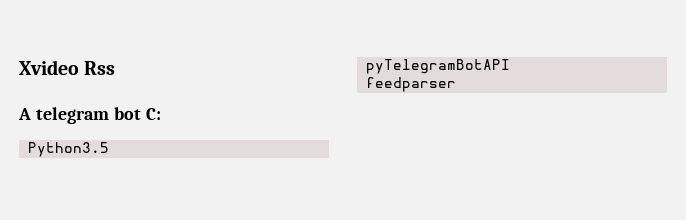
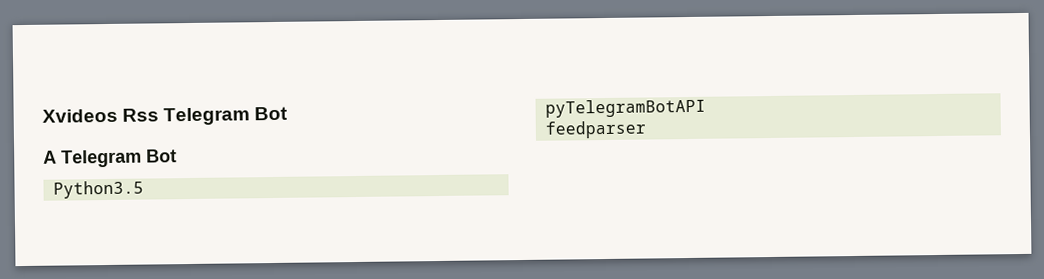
- Xvideo Rss
+ Xvideos Rss Telegram Bot
- A telegram bot C:
+ A Telegram Bot

